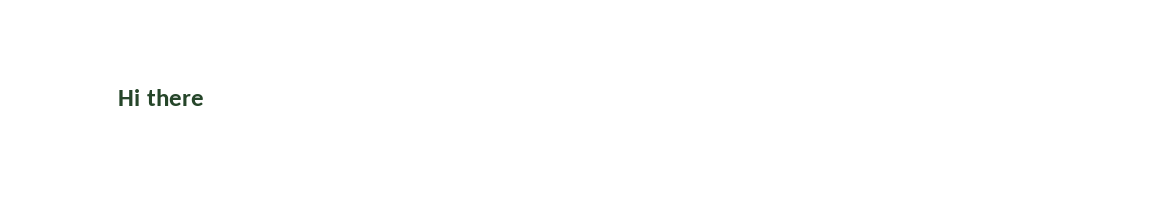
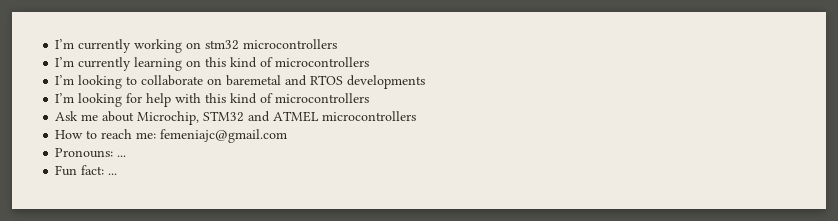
- Hi there
+ I’m currently working on stm32 microcontrollers
+ I’m currently learning on this kind of microcontrollers
+ I’m looking to collaborate on baremetal and RTOS developments
+ I’m looking for help with this kind of microcontrollers
+ Ask me about Microchip, STM32 and ATMEL microcontrollers
+ How to reach me: femeniajc@gmail.com
+ Pronouns: ...
+ Fun fact: ...

